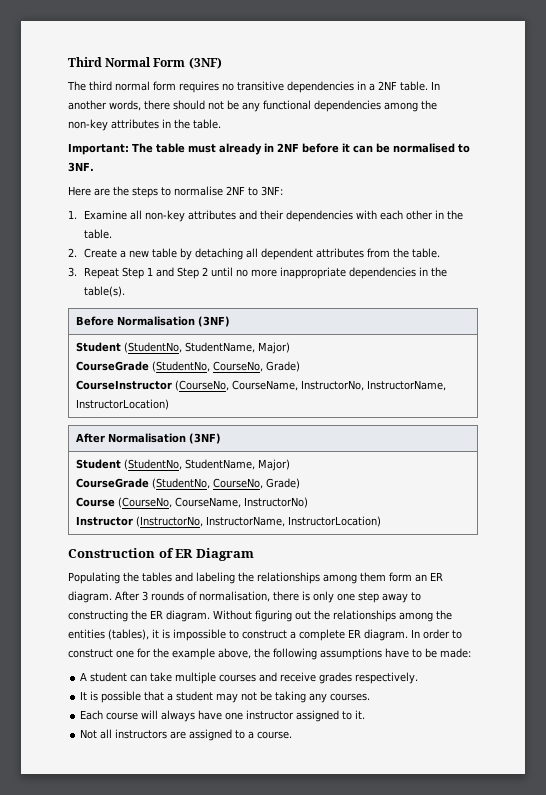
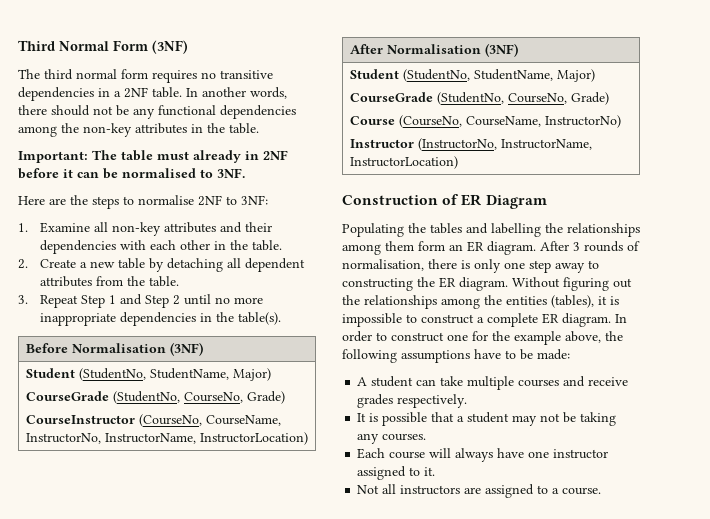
- Populating the tables and labeling the relationships among them form an ER diagram.
+ Populating the tables and labelling the relationships among them form an ER diagram.

